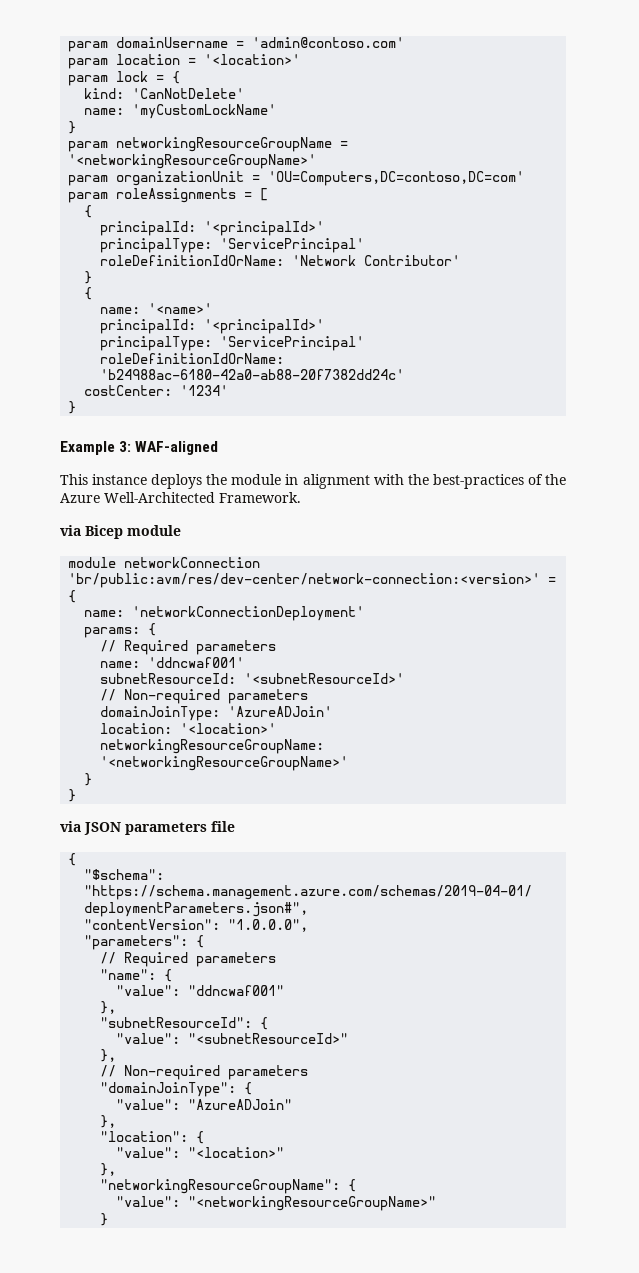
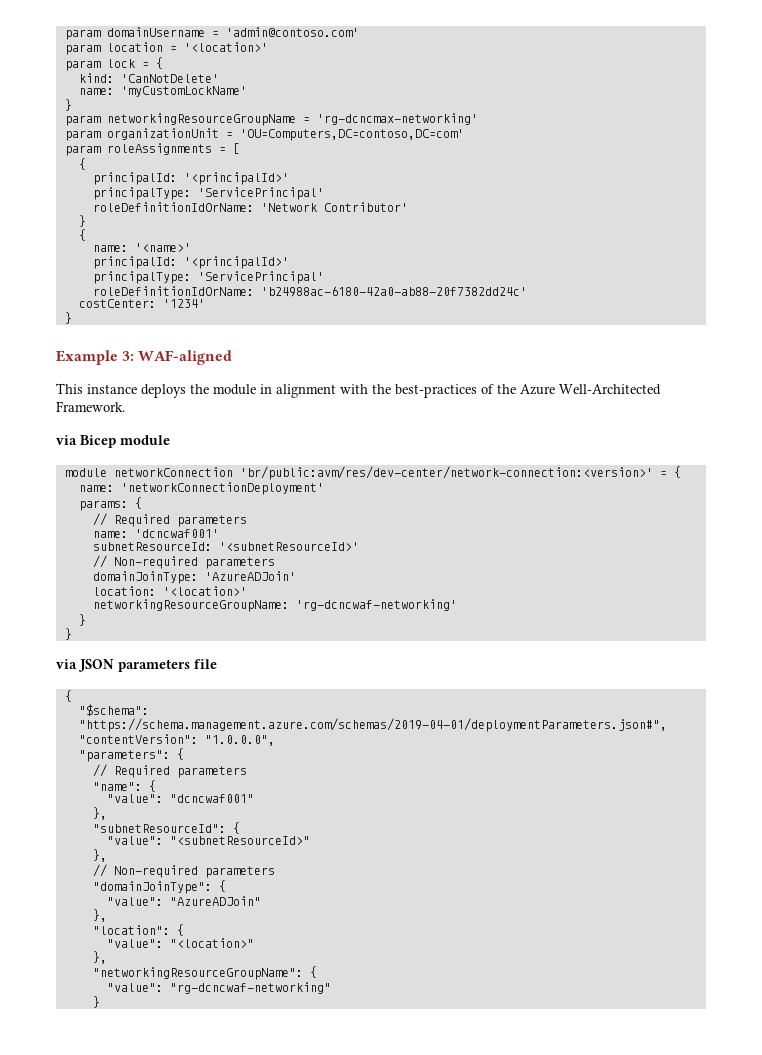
- param networkingResourceGroupName = '<networkingResourceGroupName>'
+ param networkingResourceGroupName = 'rg-dcncmax-networking'
- name: 'ddncwaf001'
+ name: 'dcncwaf001'
- networkingResourceGroupName: '<networkingResourceGroupName>'
+ networkingResourceGroupName: 'rg-dcncwaf-networking'
- "value": "ddncwaf001"
+ "value": "dcncwaf001"
- "value": "<networkingResourceGroupName>"
+ "value": "rg-dcncwaf-networking"

